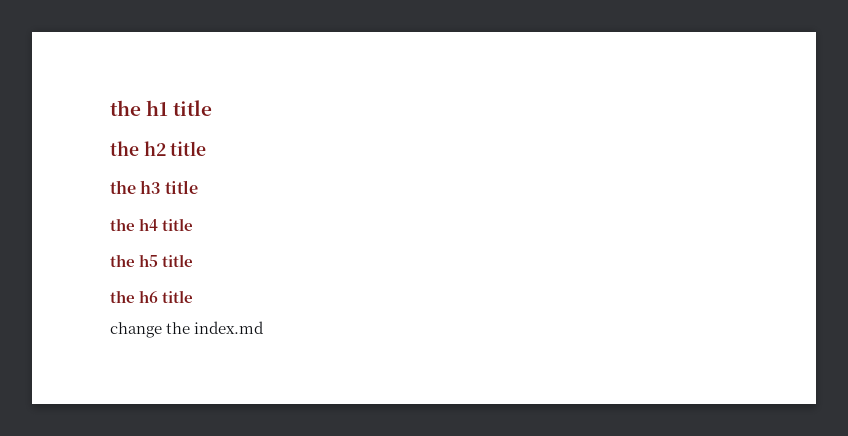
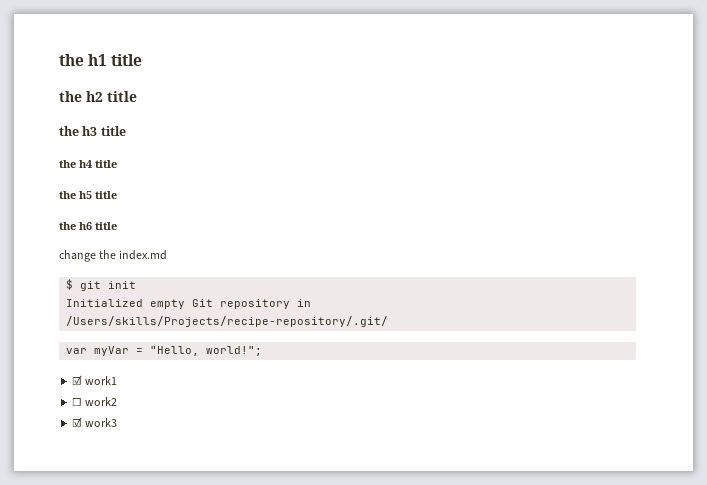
+ $ git init
+ Initialized empty Git repository in /Users/skills/Projects/recipe-repository/.git/
+ var myVar = "Hello, world!";
+ ☑ work1
+ ☐ work2
+ ☑ work3

